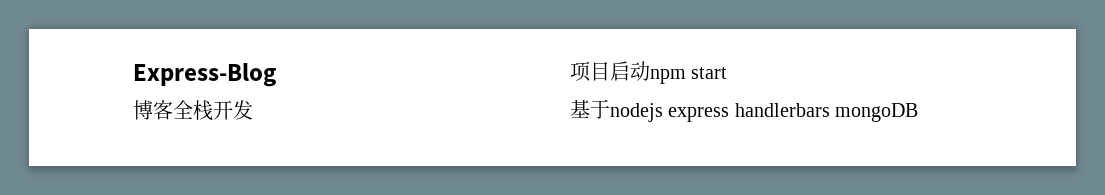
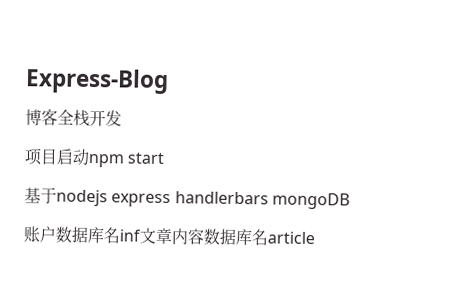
+ 账户数据库名inf文章内容数据库名article

